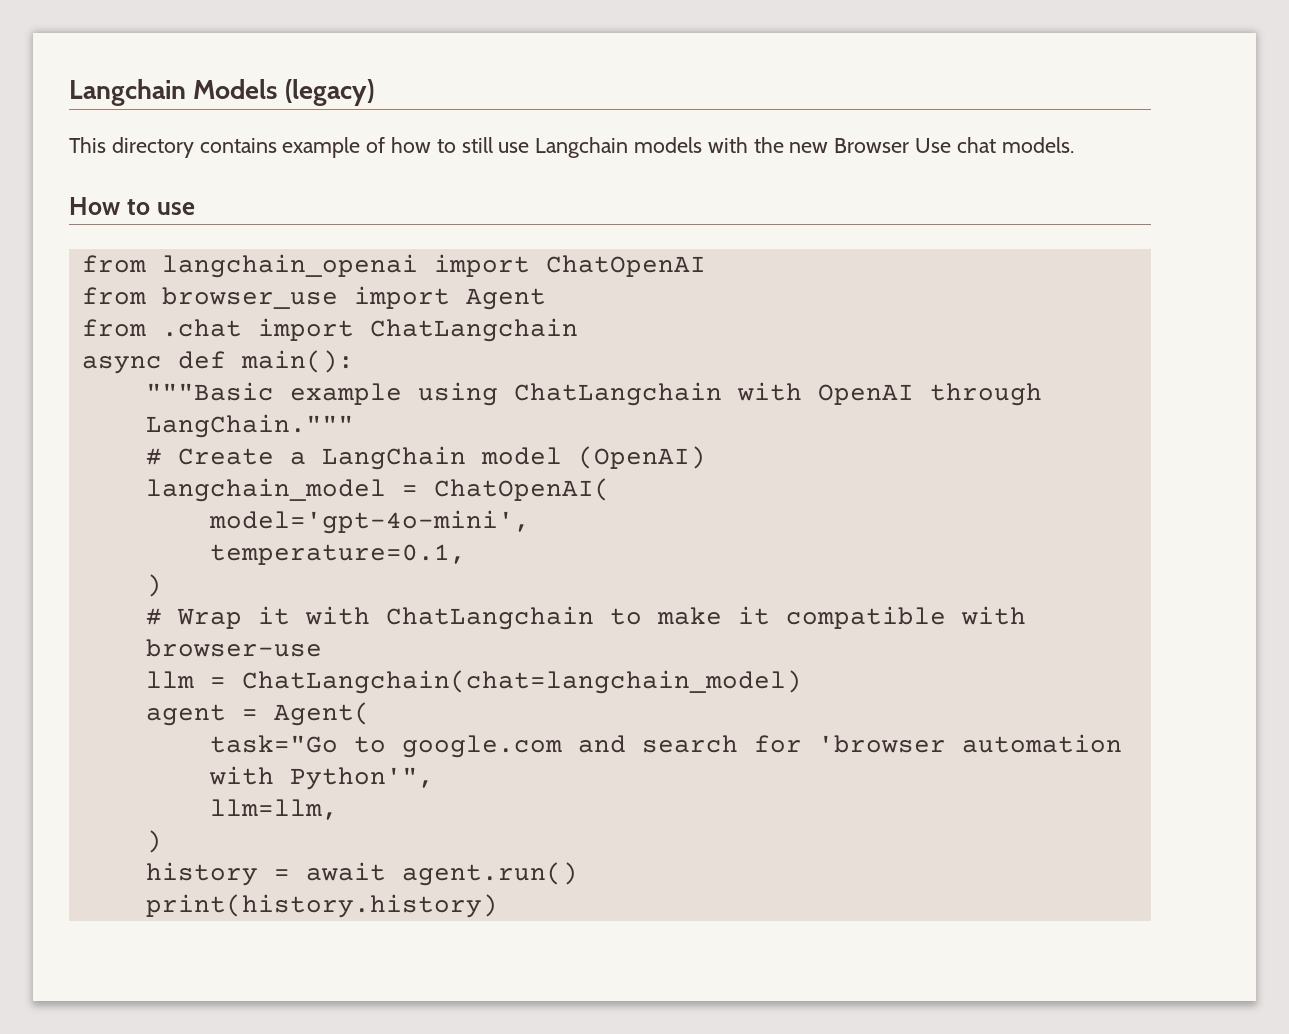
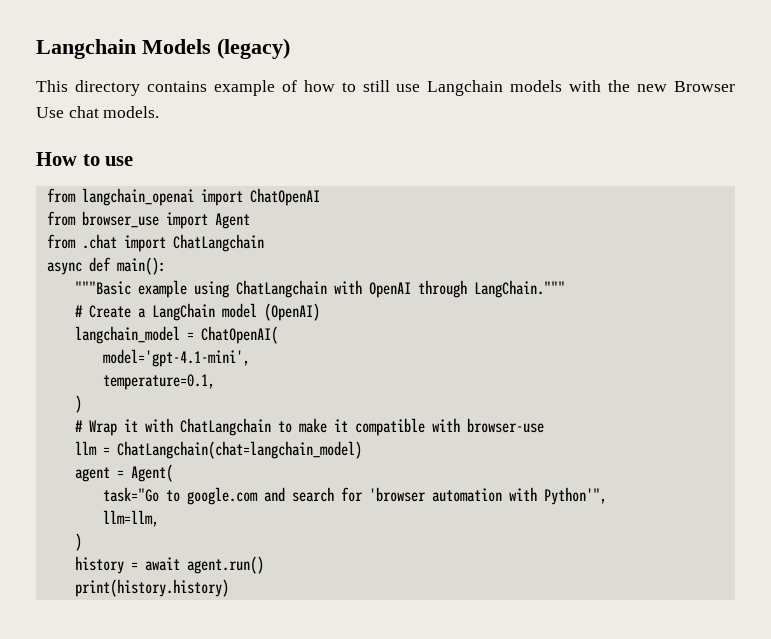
- model='gpt-4o-mini',
+ model='gpt-4.1-mini',

